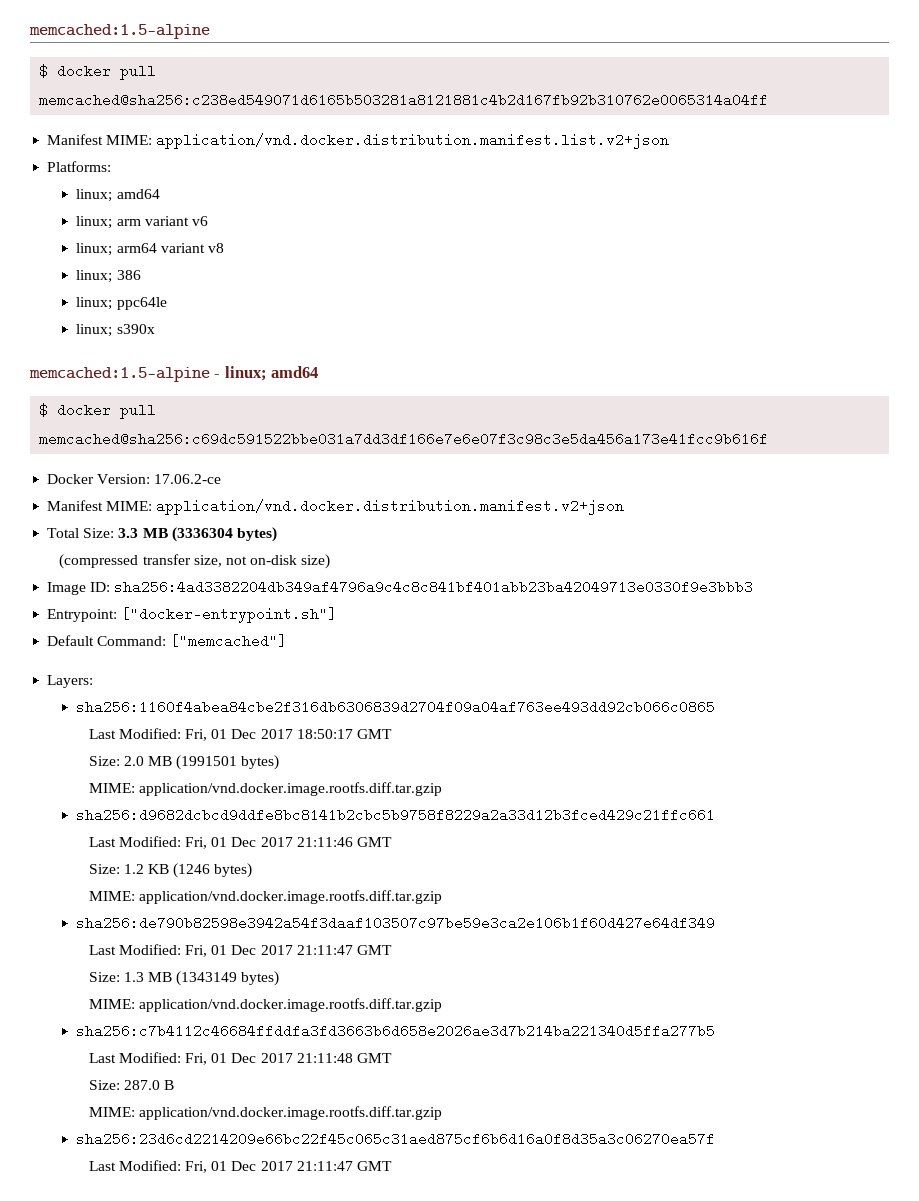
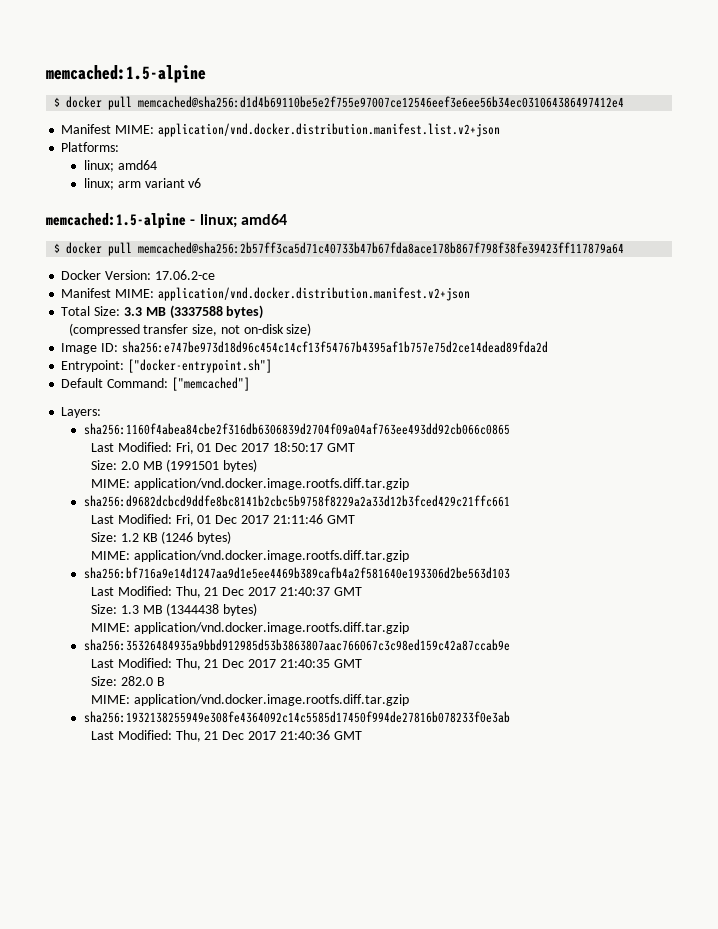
- $ docker pull memcached@sha256:c238ed549071d6165b503281a8121881c4b2d167fb92b310762e0065314a04ff
+ $ docker pull memcached@sha256:d1d4b69110be5e2f755e97007ce12546eef3e6ee56b34ec031064386497412e4
- linux; arm64 variant v8
- linux; 386
- linux; ppc64le
- linux; s390x
- $ docker pull memcached@sha256:c69dc591522bbe031a7dd3df166e7e6e07f3c98c3e5da456a173e41fcc9b616f
+ $ docker pull memcached@sha256:2b57ff3ca5d71c40733b47b67fda8ace178b867f798f38fe39423ff117879a64
- Total Size: 3.3 MB (3336304 bytes)
+ Total Size: 3.3 MB (3337588 bytes)
- Image ID: sha256:4ad3382204db349af4796a9c4c8c841bf401abb23ba42049713e0330f9e3bbb3
+ Image ID: sha256:e747be973d18d96c454c14cf13f54767b4395af1b757e75d2ce14dead89fda2d
- sha256:de790b82598e3942a54f3daaf103507c97be59e3ca2e106b1f60d427e64df349
- Last Modified: Fri, 01 Dec 2017 21:11:47 GMT
+ sha256:bf716a9e14d1247aa9d1e5ee4469b389cafb4a2f581640e193306d2be563d103
+ Last Modified: Thu, 21 Dec 2017 21:40:37 GMT
- Size: 1.3 MB (1343149 bytes)
+ Size: 1.3 MB (1344438 bytes)
  MIME: application/vnd.docker.image.rootfs.diff.tar.gzip
- sha256:c7b4112c46684ffddfa3fd3663b6d658e2026ae3d7b214ba221340d5ffa277b5
- Last Modified: Fri, 01 Dec 2017 21:11:48 GMT
- Size: 287.0 B
+ sha256:35326484935a9bbd912985d53b3863807aac766067c3c98ed159c42a87ccab9e
+ Last Modified: Thu, 21 Dec 2017 21:40:35 GMT
+ Size: 282.0 B
- sha256:23d6cd2214209e66bc22f45c065c31aed875cf6b6d16a0f8d35a3c06270ea57f
- Last Modified: Fri, 01 Dec 2017 21:11:47 GMT
+ sha256:1932138255949e308fe4364092c14c5585d17450f994de27816b078233f0e3ab
+ Last Modified: Thu, 21 Dec 2017 21:40:36 GMT

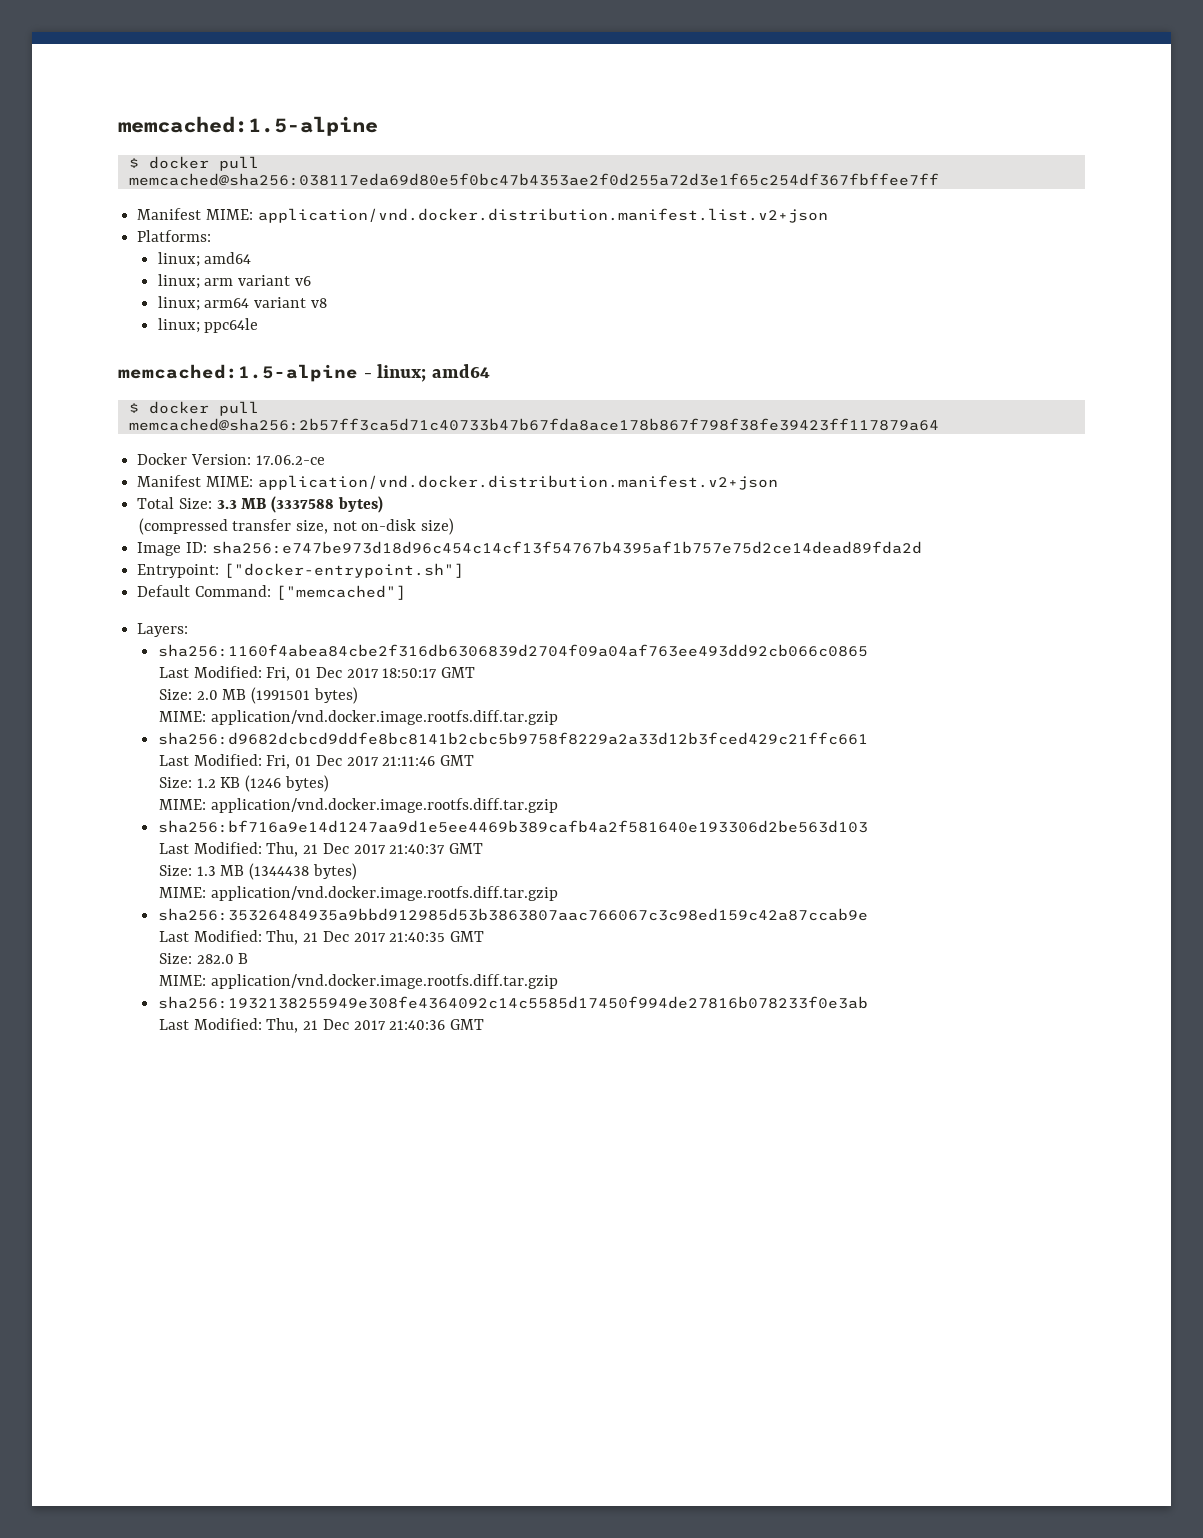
- $ docker pull memcached@sha256:d1d4b69110be5e2f755e97007ce12546eef3e6ee56b34ec031064386497412e4
+ $ docker pull memcached@sha256:038117eda69d80e5f0bc47b4353ae2f0d255a72d3e1f65c254df367fbffee7ff
+ linux; arm64 variant v8
+ linux; ppc64le

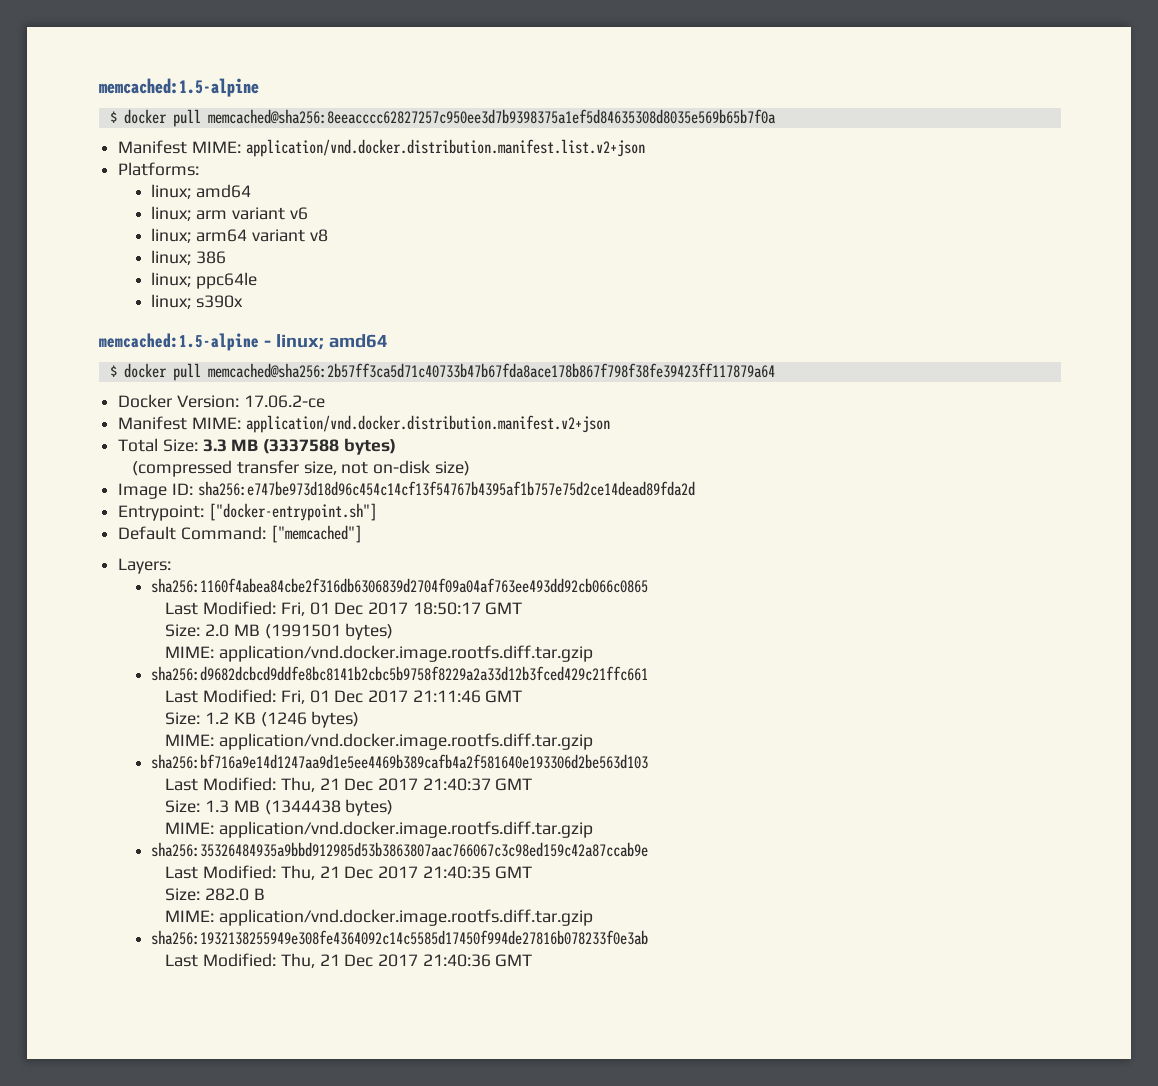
- $ docker pull memcached@sha256:038117eda69d80e5f0bc47b4353ae2f0d255a72d3e1f65c254df367fbffee7ff
+ $ docker pull memcached@sha256:8eeacccc62827257c950ee3d7b9398375a1ef5d84635308d8035e569b65b7f0a
+ linux; 386
+ linux; s390x

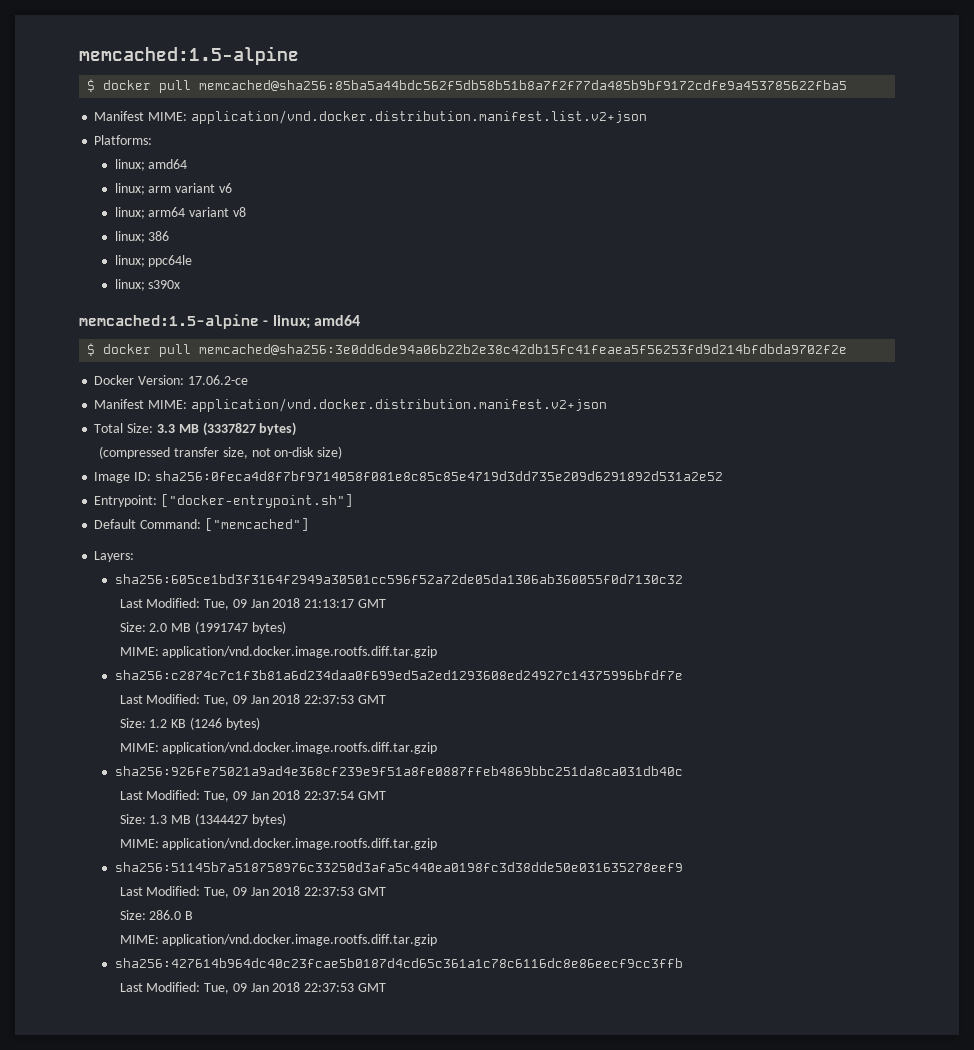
- $ docker pull memcached@sha256:8eeacccc62827257c950ee3d7b9398375a1ef5d84635308d8035e569b65b7f0a
+ $ docker pull memcached@sha256:85ba5a44bdc562f5db58b51b8a7f2f77da485b9bf9172cdfe9a453785622fba5
- $ docker pull memcached@sha256:2b57ff3ca5d71c40733b47b67fda8ace178b867f798f38fe39423ff117879a64
+ $ docker pull memcached@sha256:3e0dd6de94a06b22b2e38c42db15fc41feaea5f56253fd9d214bfdbda9702f2e
- Total Size: 3.3 MB (3337588 bytes)
+ Total Size: 3.3 MB (3337827 bytes)
- Image ID: sha256:e747be973d18d96c454c14cf13f54767b4395af1b757e75d2ce14dead89fda2d
+ Image ID: sha256:0feca4d8f7bf9714058f081e8c85c85e4719d3dd735e209d6291892d531a2e52
- sha256:1160f4abea84cbe2f316db6306839d2704f09a04af763ee493dd92cb066c0865
- Last Modified: Fri, 01 Dec 2017 18:50:17 GMT
+ sha256:605ce1bd3f3164f2949a30501cc596f52a72de05da1306ab360055f0d7130c32
+ Last Modified: Tue, 09 Jan 2018 21:13:17 GMT
- Size: 2.0 MB (1991501 bytes)
+ Size: 2.0 MB (1991747 bytes)
  MIME: application/vnd.docker.image.rootfs.diff.tar.gzip
- sha256:d9682dcbcd9ddfe8bc8141b2cbc5b9758f8229a2a33d12b3fced429c21ffc661
- Last Modified: Fri, 01 Dec 2017 21:11:46 GMT
+ sha256:c2874c7c1f3b81a6d234daa0f699ed5a2ed1293608ed24927c14375996bfdf7e
+ Last Modified: Tue, 09 Jan 2018 22:37:53 GMT
- sha256:bf716a9e14d1247aa9d1e5ee4469b389cafb4a2f581640e193306d2be563d103
- Last Modified: Thu, 21 Dec 2017 21:40:37 GMT
+ sha256:926fe75021a9ad4e368cf239e9f51a8fe0887ffeb4869bbc251da8ca031db40c
+ Last Modified: Tue, 09 Jan 2018 22:37:54 GMT
- Size: 1.3 MB (1344438 bytes)
+ Size: 1.3 MB (1344427 bytes)
  MIME: application/vnd.docker.image.rootfs.diff.tar.gzip
- sha256:35326484935a9bbd912985d53b3863807aac766067c3c98ed159c42a87ccab9e
- Last Modified: Thu, 21 Dec 2017 21:40:35 GMT
- Size: 282.0 B
+ sha256:51145b7a518758976c33250d3afa5c440ea0198fc3d38dde50e031635278eef9
+ Last Modified: Tue, 09 Jan 2018 22:37:53 GMT
+ Size: 286.0 B
- sha256:1932138255949e308fe4364092c14c5585d17450f994de27816b078233f0e3ab
- Last Modified: Thu, 21 Dec 2017 21:40:36 GMT
+ sha256:427614b964dc40c23fcae5b0187d4cd65c361a1c78c6116dc8e86eecf9cc3ffb
+ Last Modified: Tue, 09 Jan 2018 22:37:53 GMT

